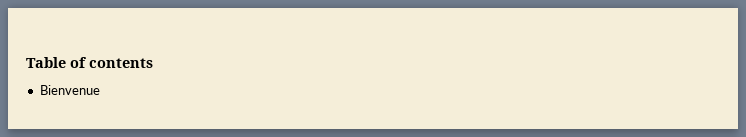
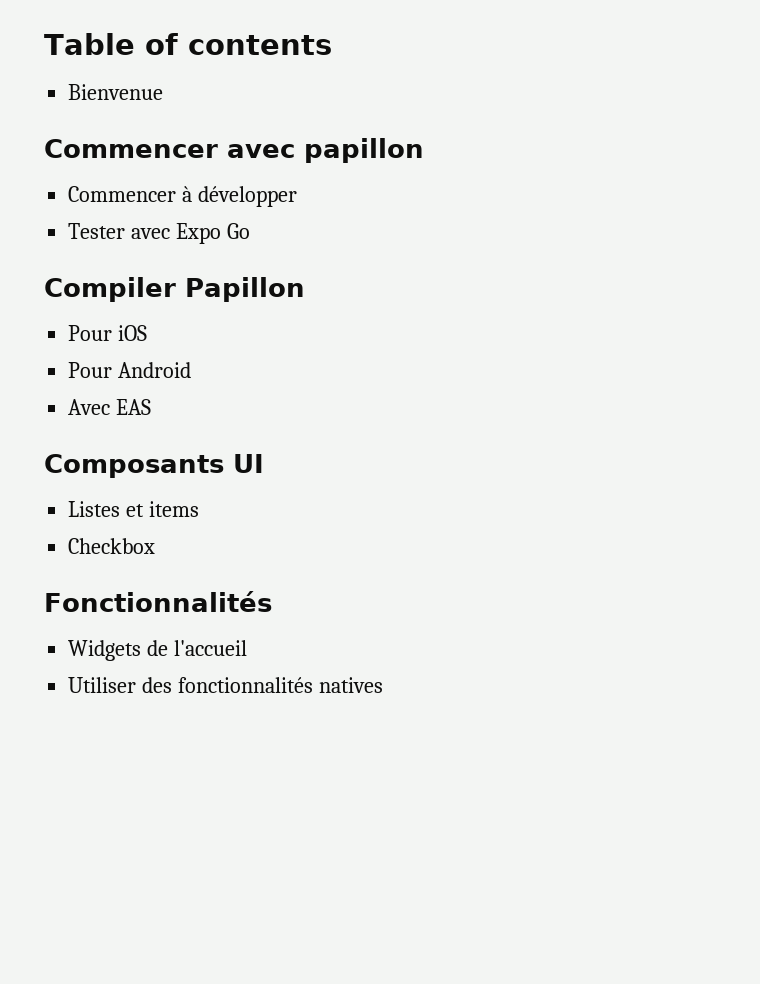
+ Commencer avec papillon
+ Commencer à développer
+ Tester avec Expo Go
+ Compiler Papillon
+ Pour iOS
+ Pour Android
+ Avec EAS
+ Composants UI
+ Listes et items
+ Checkbox
+ Fonctionnalités
+ Widgets de l'accueil
+ Utiliser des fonctionnalités natives

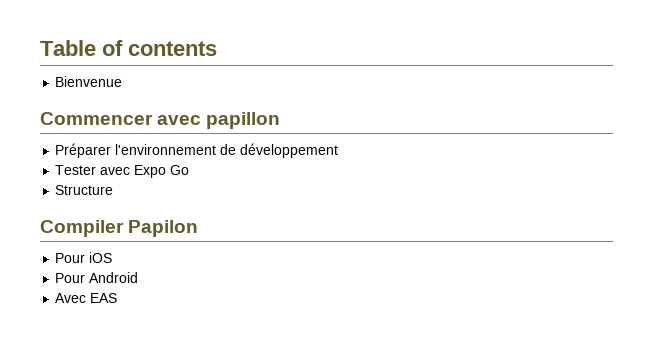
- Commencer à développer
+ Préparer l'environnement de développement
+ Structure
- Compiler Papillon
+ Compiler Papilon
- Composants UI
- Listes et items
- Checkbox
- Fonctionnalités
- Widgets de l'accueil
- Utiliser des fonctionnalités natives

